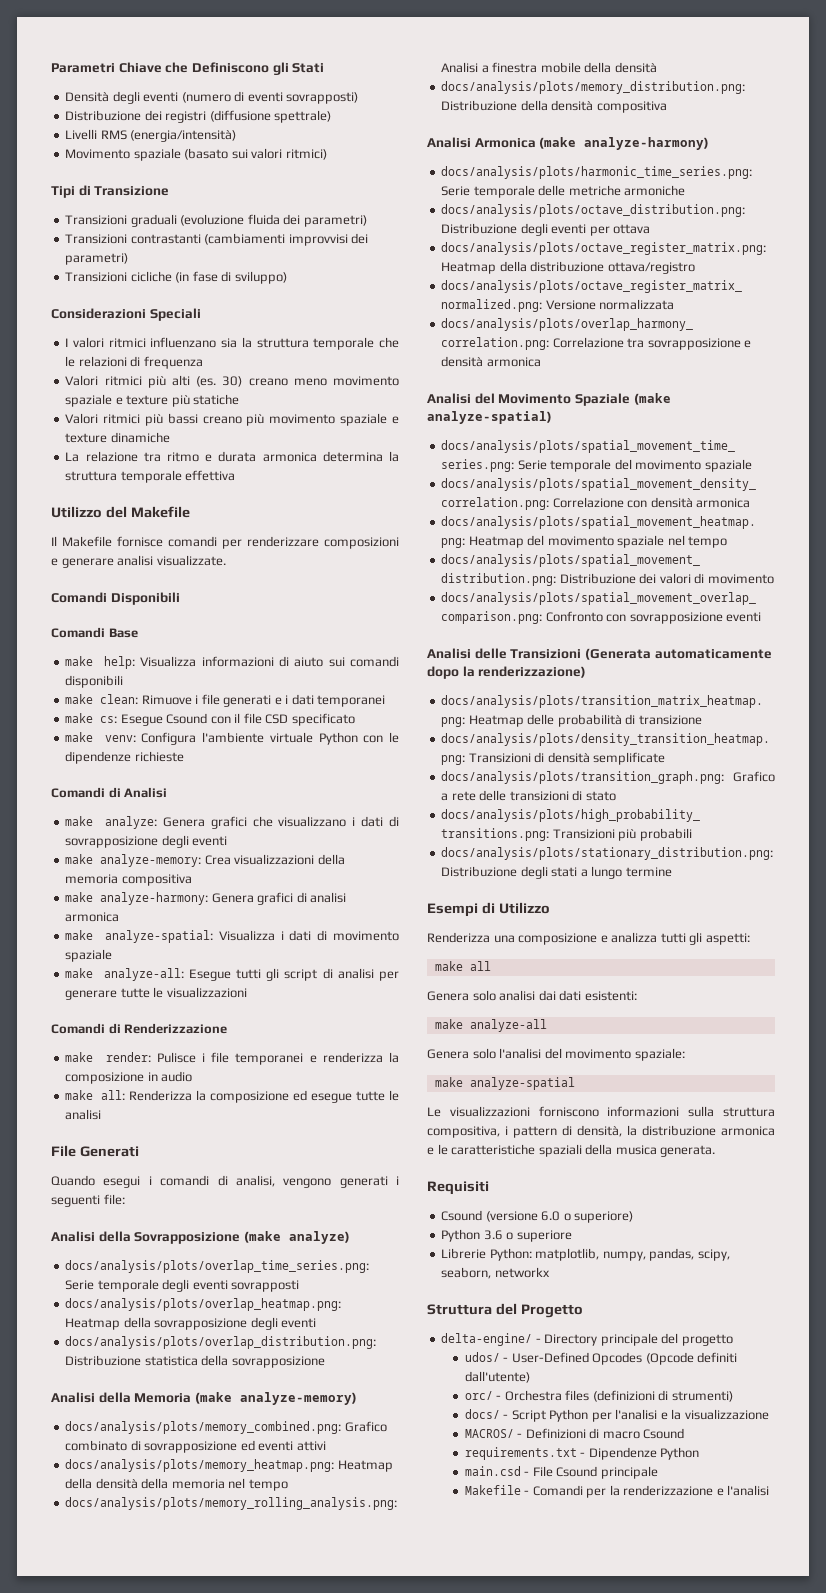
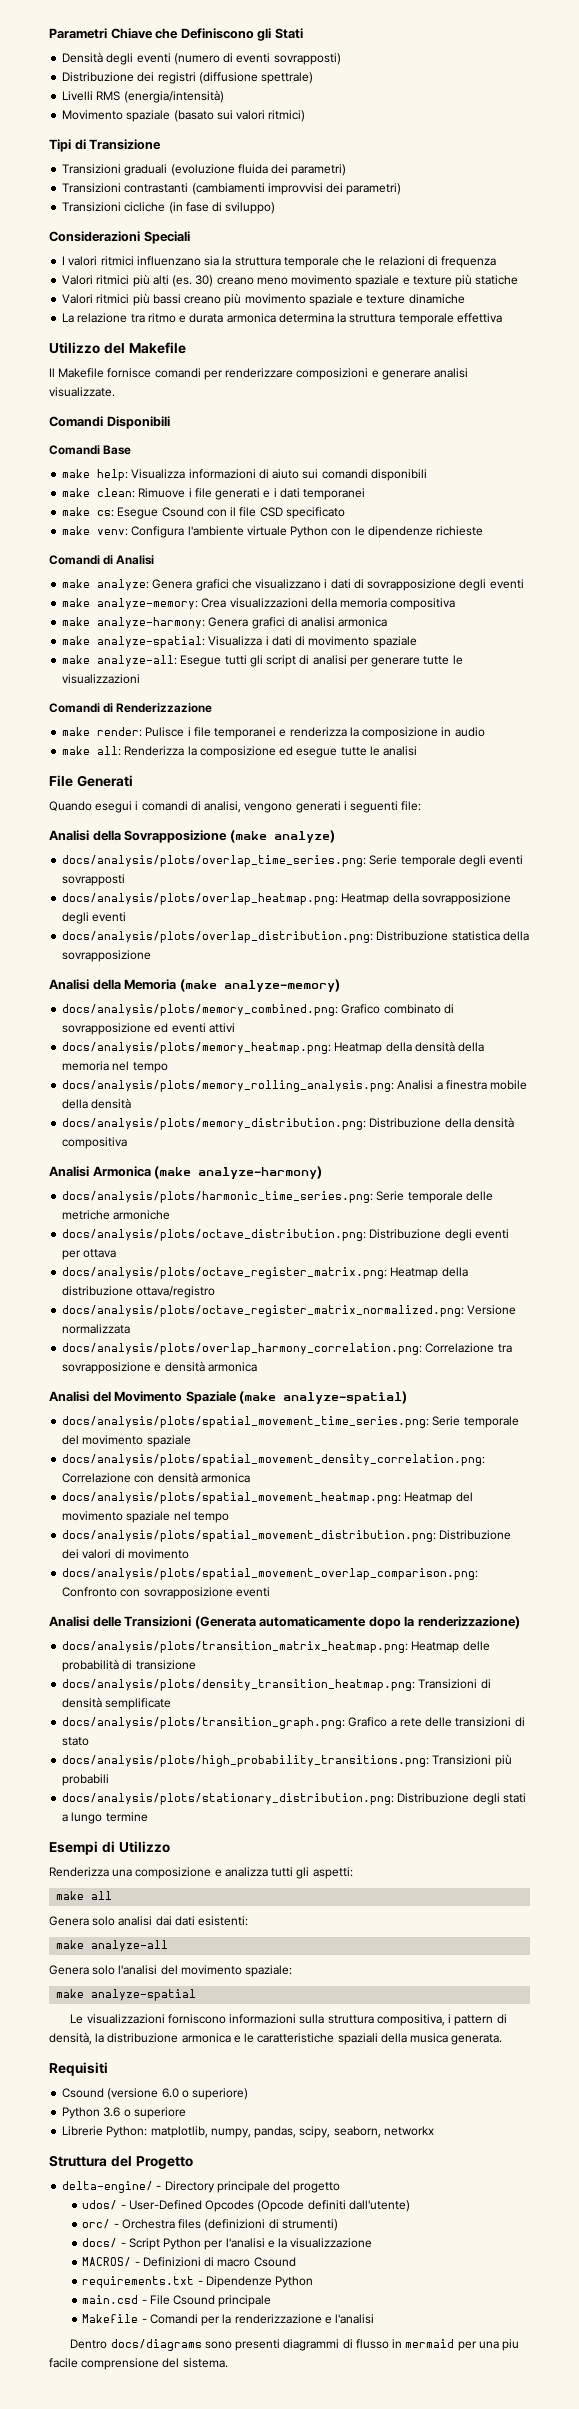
+ Dentro docs/diagrams sono presenti diagrammi di flusso in mermaid per una piu facile comprensione del sistema.

